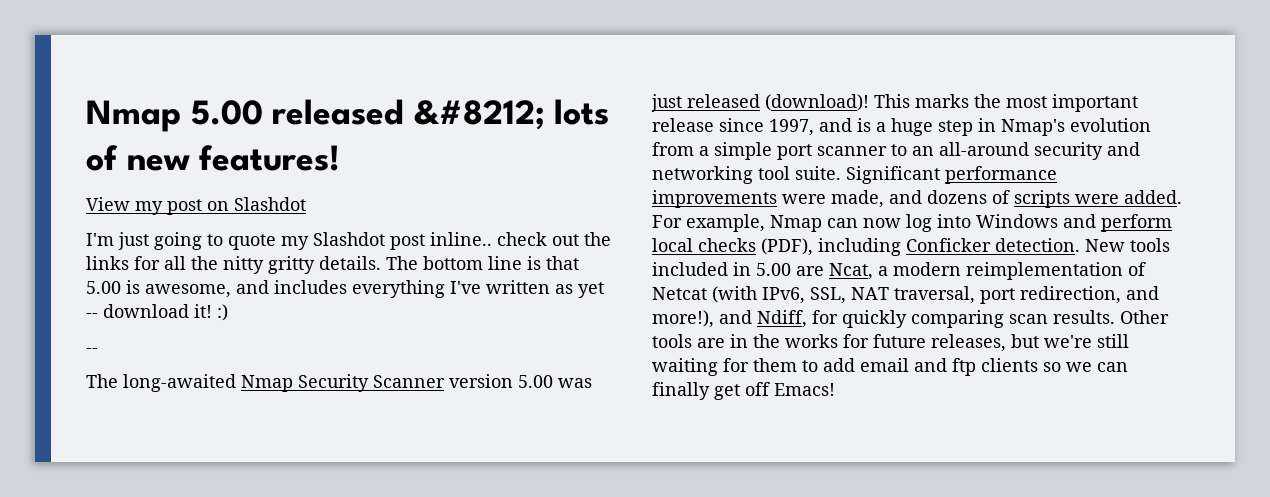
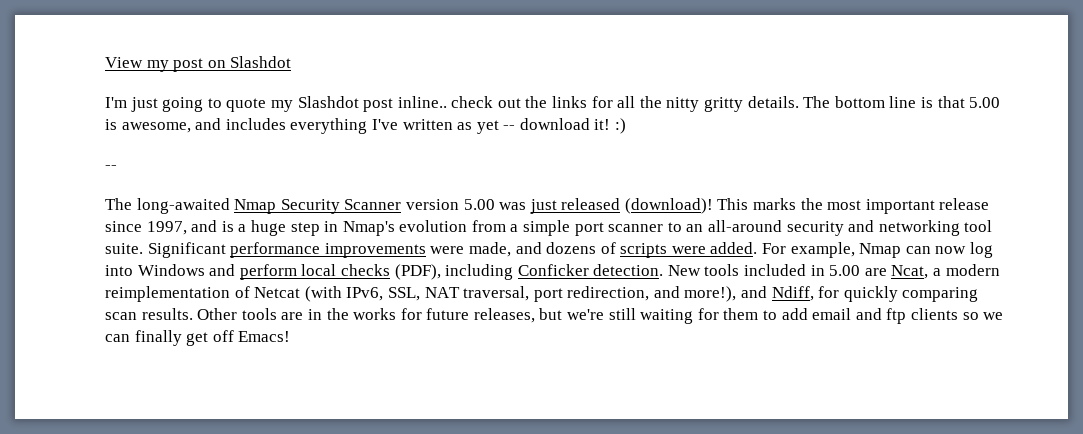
- Nmap 5.00 released &#8212; lots of new features!

